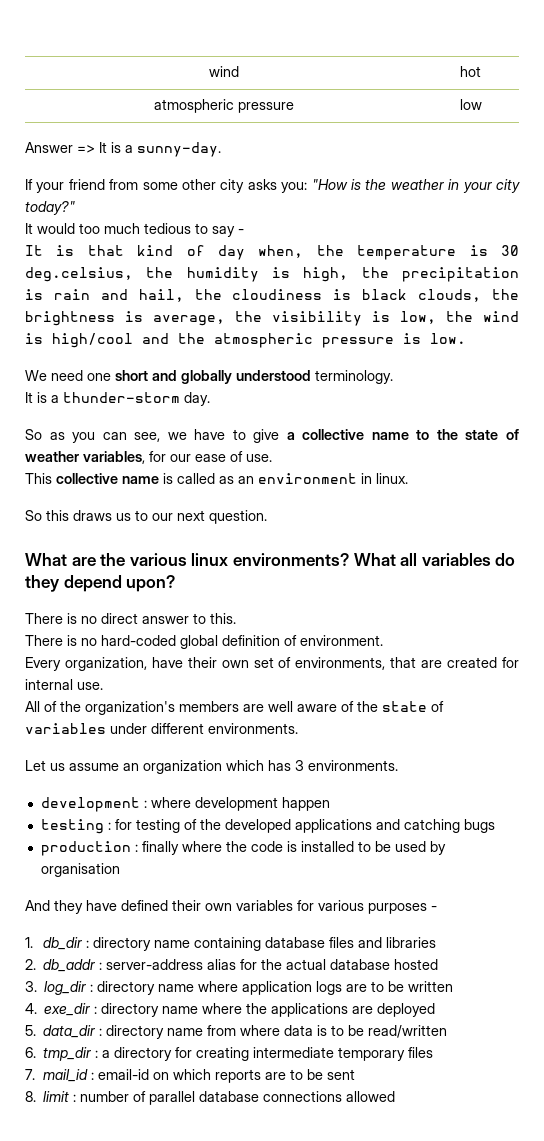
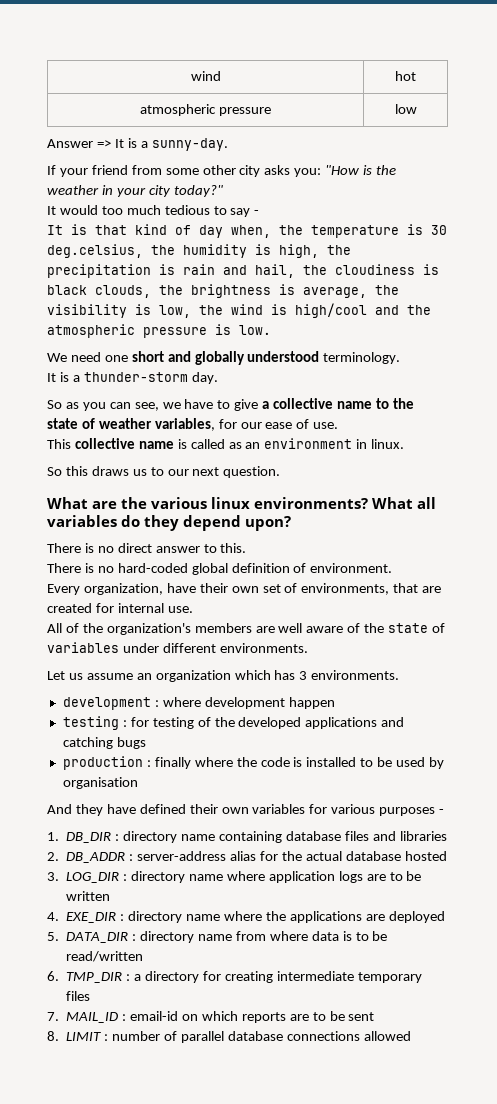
- 1. db_dir : directory name containing database files and libraries
+ 1. DB_DIR : directory name containing database files and libraries
- 2. db_addr : server-address alias for the actual database hosted
+ 2. DB_ADDR : server-address alias for the actual database hosted
- 3. log_dir : directory name where application logs are to be written
+ 3. LOG_DIR : directory name where application logs are to be written
- 4. exe_dir : directory name where the applications are deployed
+ 4. EXE_DIR : directory name where the applications are deployed
- 5. data_dir : directory name from where data is to be read/written
+ 5. DATA_DIR : directory name from where data is to be read/written
- 6. tmp_dir : a directory for creating intermediate temporary files
+ 6. TMP_DIR : a directory for creating intermediate temporary files
- 7. mail_id : email-id on which reports are to be sent
+ 7. MAIL_ID : email-id on which reports are to be sent
- 8. limit : number of parallel database connections allowed
+ 8. LIMIT : number of parallel database connections allowed

